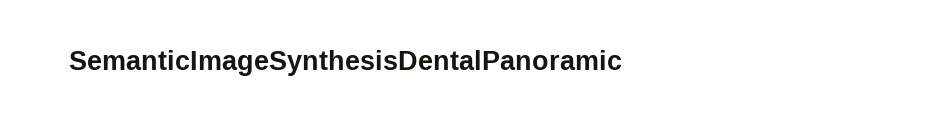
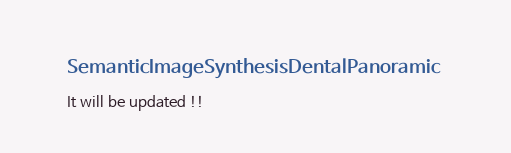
+ It will be updated !!

